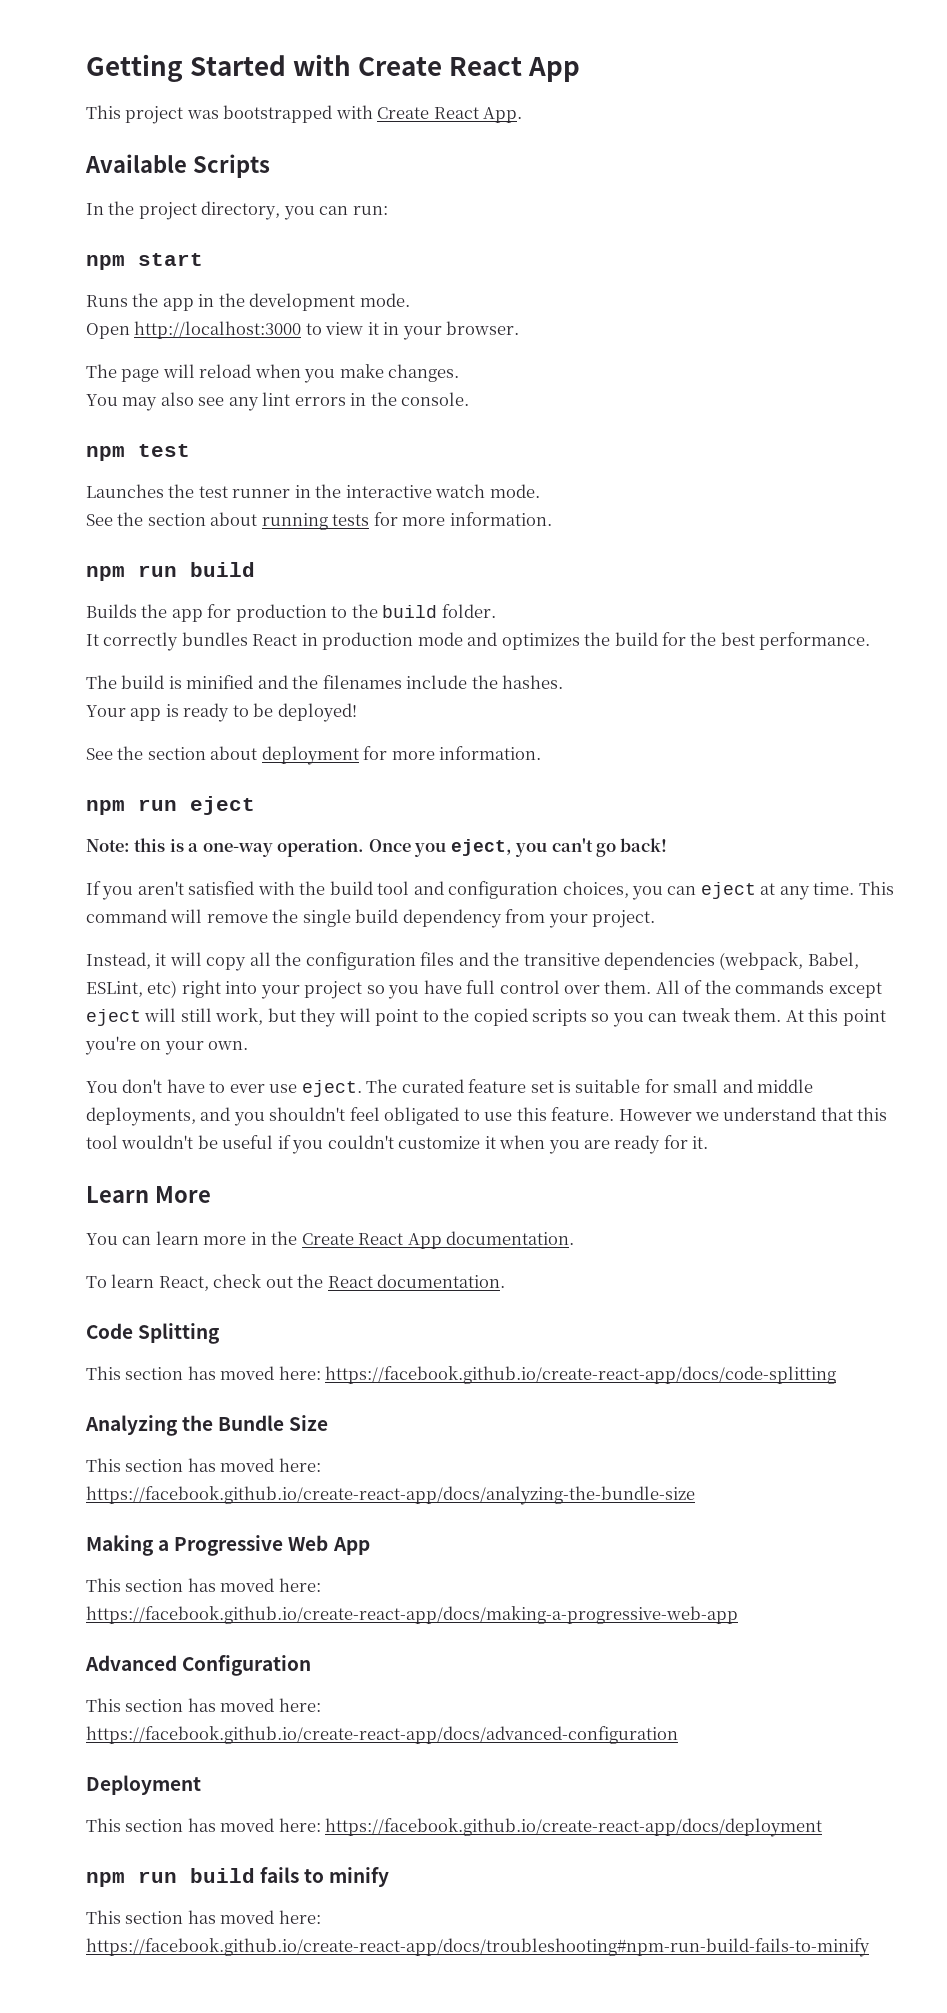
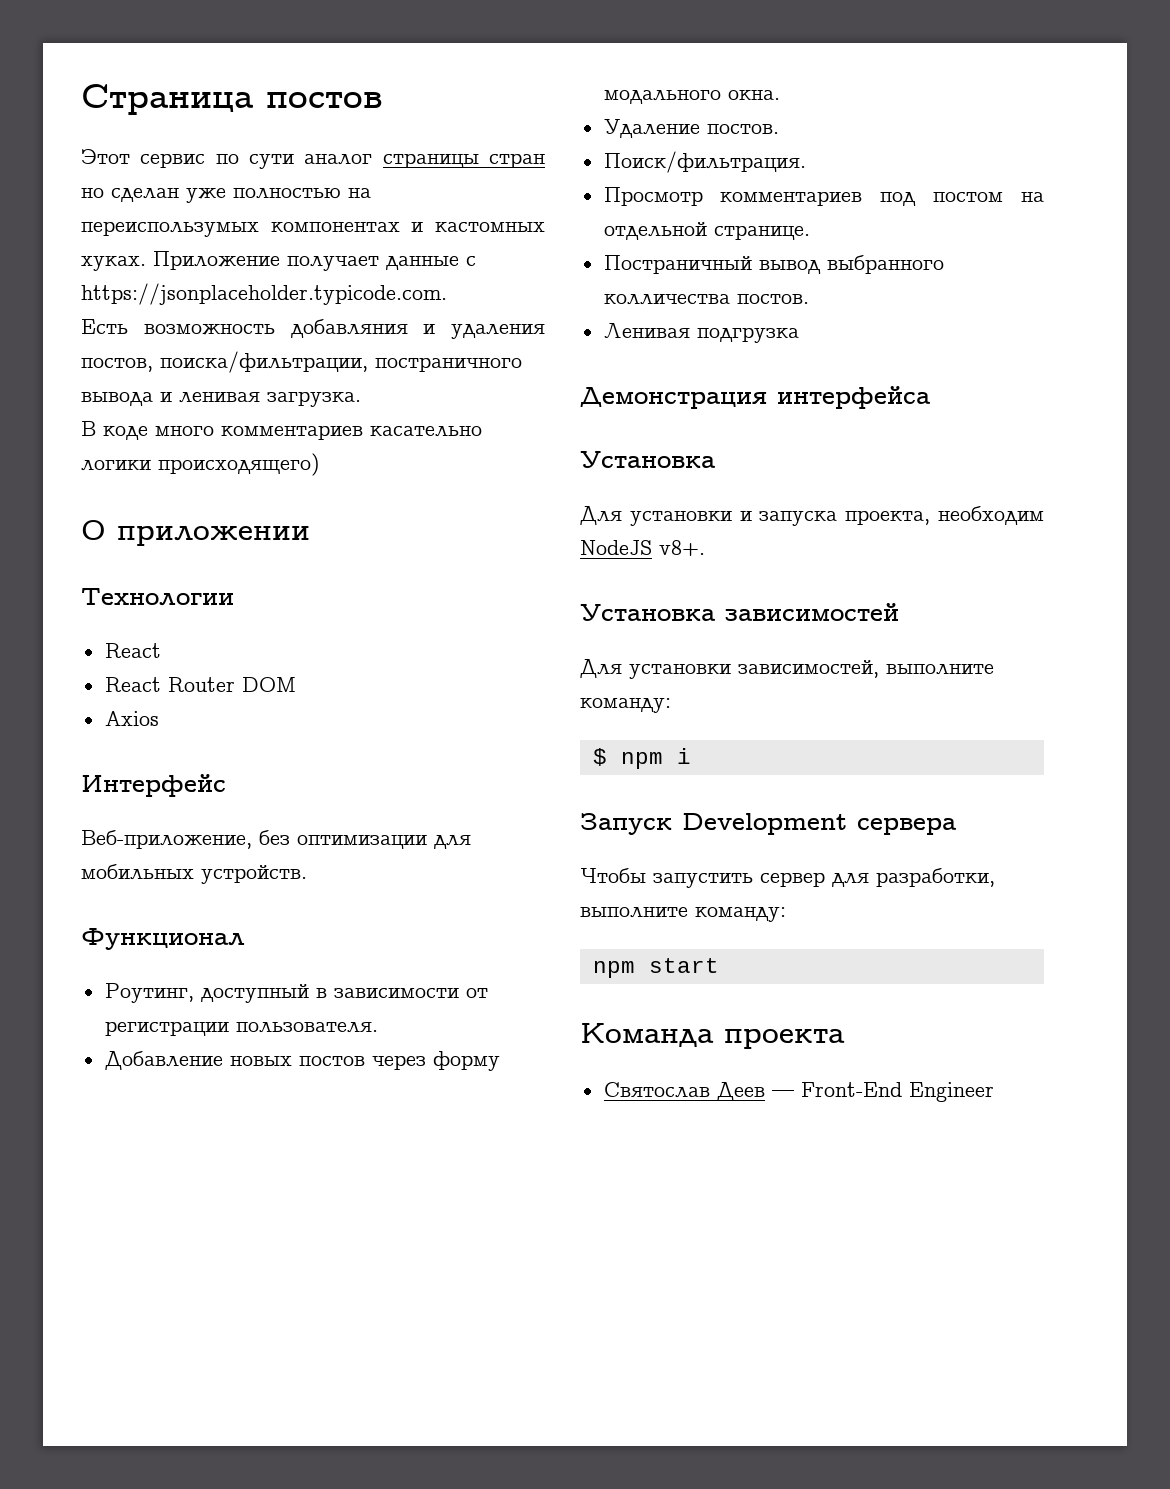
- Getting Started with Create React App
- This project was bootstrapped with Create React App.
- Available Scripts
- In the project directory, you can run:
+ Страница постов
+ Этот сервис по сути аналог страницы стран но сделан уже полностью на переиспользумых компонентах и кастомных хуках. Приложение получает данные с https://jsonplaceholder.typicode.com.
+ Есть возможность добавляния и удаления постов, поиска/фильтрации, постраничного вывода и ленивая загрузка.
+ В коде много комментариев касательно логики происходящего)
+ О приложении
+ Технологии
+ React
+ React Router DOM
+ Axios
+ Интерфейс
+ Веб-приложение, без оптимизации для мобильных устройств.
+ Функционал
+ Роутинг, доступный в зависимости от регистрации пользователя.
+ Добавление новых постов через форму модального окна.
+ Удаление постов.
+ Поиск/фильтрация.
+ Просмотр комментариев под постом на отдельной странице.
+ Постраничный вывод выбранного колличества постов.
+ Ленивая подгрузка
+ Демонстрация интерфейса
+ Установка
+ Для установки и запуска проекта, необходим NodeJS v8+.
+ Установка зависимостей
+ Для установки зависимостей, выполните команду:
+ $ npm i
+ Запуск Development сервера
+ Чтобы запустить сервер для разработки, выполните команду:
  npm start
- Runs the app in the development mode.
- Open http://localhost:3000 to view it in your browser.
- The page will reload when you make changes.
- You may also see any lint errors in the console.
- npm test
- Launches the test runner in the interactive watch mode.
- See the section about running tests for more information.
- npm run build
- Builds the app for production to the build folder.
- It correctly bundles React in production mode and optimizes the build for the best performance.
- The build is minified and the filenames include the hashes.
- Your app is ready to be deployed!
- See the section about deployment for more information.
- npm run eject
- Note: this is a one-way operation. Once you eject, you can't go back!
- If you aren't satisfied with the build tool and configuration choices, you can eject at any time. This command will remove the single build dependency from your project.
- Instead, it will copy all the configuration files and the transitive dependencies (webpack, Babel, ESLint, etc) right into your project so you have full control over them. All of the commands except eject will still work, but they will point to the copied scripts so you can tweak them. At this point you're on your own.
- You don't have to ever use eject. The curated feature set is suitable for small and middle deployments, and you shouldn't feel obligated to use this feature. However we understand that this tool wouldn't be useful if you couldn't customize it when you are ready for it.
- Learn More
- You can learn more in the Create React App documentation.
- To learn React, check out the React documentation.
- Code Splitting
- This section has moved here: https://facebook.github.io/create-react-app/docs/code-splitting
- Analyzing the Bundle Size
- This section has moved here: https://facebook.github.io/create-react-app/docs/analyzing-the-bundle-size
- Making a Progressive Web App
- This section has moved here: https://facebook.github.io/create-react-app/docs/making-a-progressive-web-app
- Advanced Configuration
- This section has moved here: https://facebook.github.io/create-react-app/docs/advanced-configuration
- Deployment
- This section has moved here: https://facebook.github.io/create-react-app/docs/deployment
- npm run build fails to minify
- This section has moved here: https://facebook.github.io/create-react-app/docs/troubleshooting#npm-run-build-fails-to-minify
+ Команда проекта
+ Святослав Деев — Front-End Engineer

